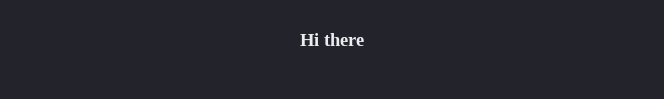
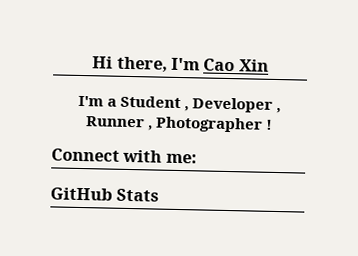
- Hi there
+ Hi there, I'm Cao Xin
+ I'm a Student , Developer , Runner , Photographer !
+ Connect with me:
+ GitHub Stats

